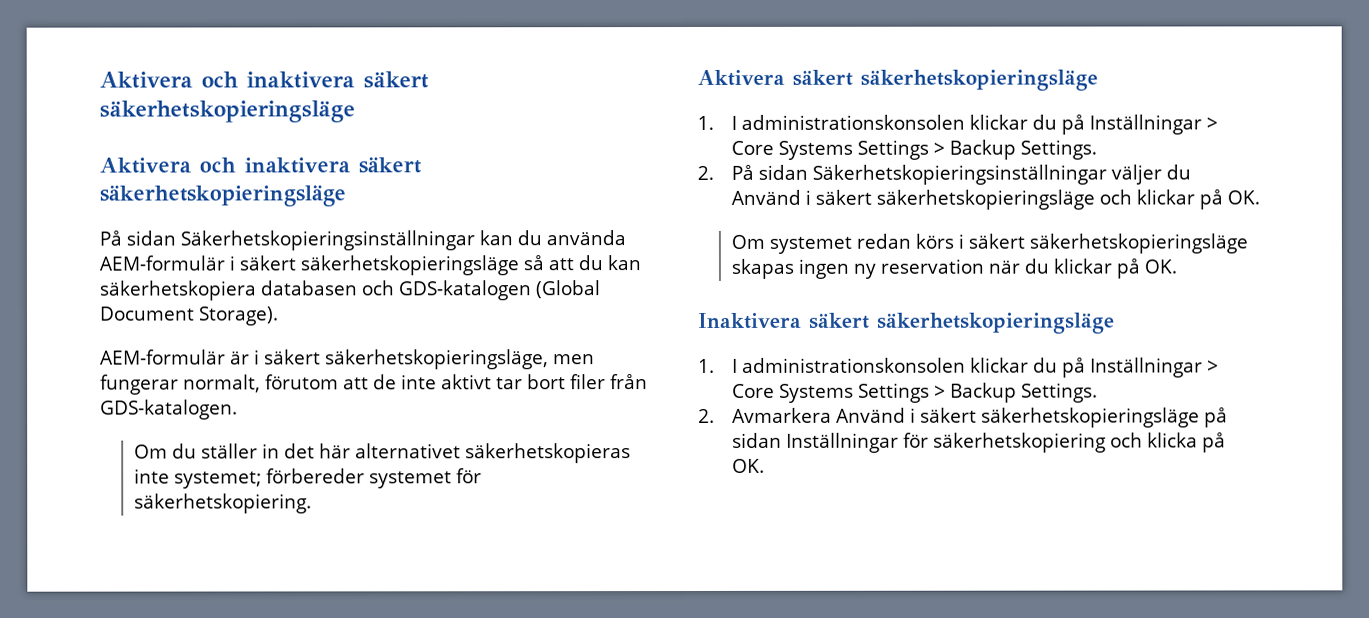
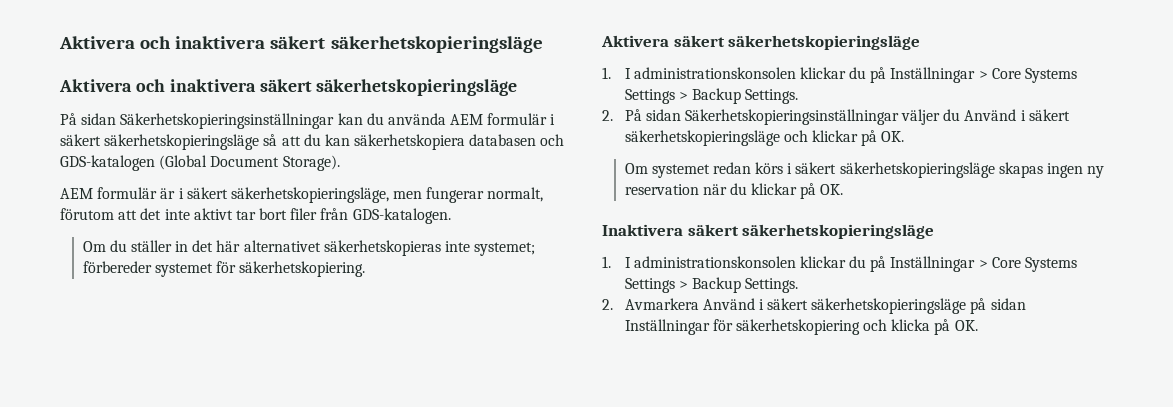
- På sidan Säkerhetskopieringsinställningar kan du använda AEM-formulär i säkert säkerhetskopieringsläge så att du kan säkerhetskopiera databasen och GDS-katalogen (Global Document Storage).
+ På sidan Säkerhetskopieringsinställningar kan du använda AEM formulär i säkert säkerhetskopieringsläge så att du kan säkerhetskopiera databasen och GDS-katalogen (Global Document Storage).
- AEM-formulär är i säkert säkerhetskopieringsläge, men fungerar normalt, förutom att de inte aktivt tar bort filer från GDS-katalogen.
+ AEM formulär är i säkert säkerhetskopieringsläge, men fungerar normalt, förutom att det inte aktivt tar bort filer från GDS-katalogen.

